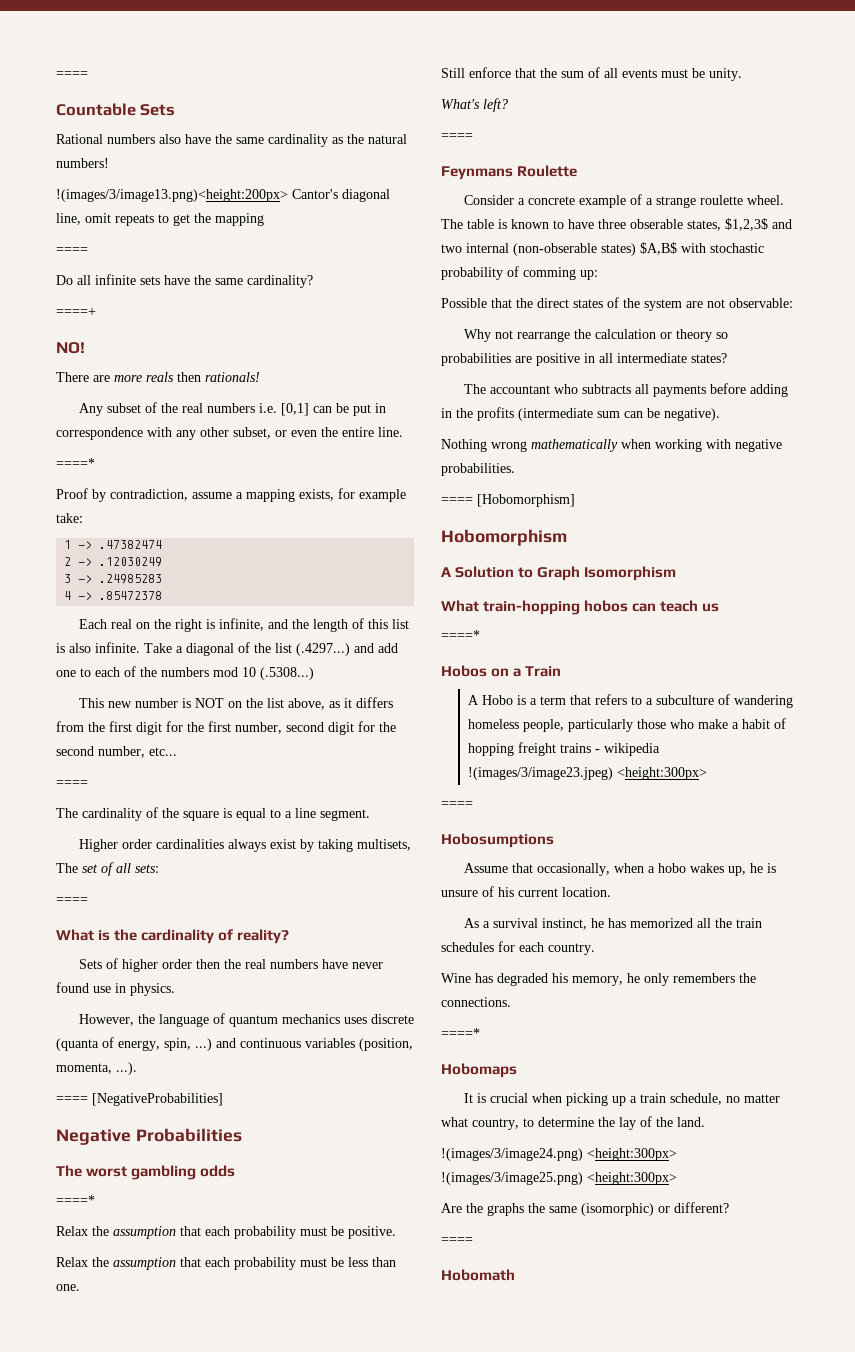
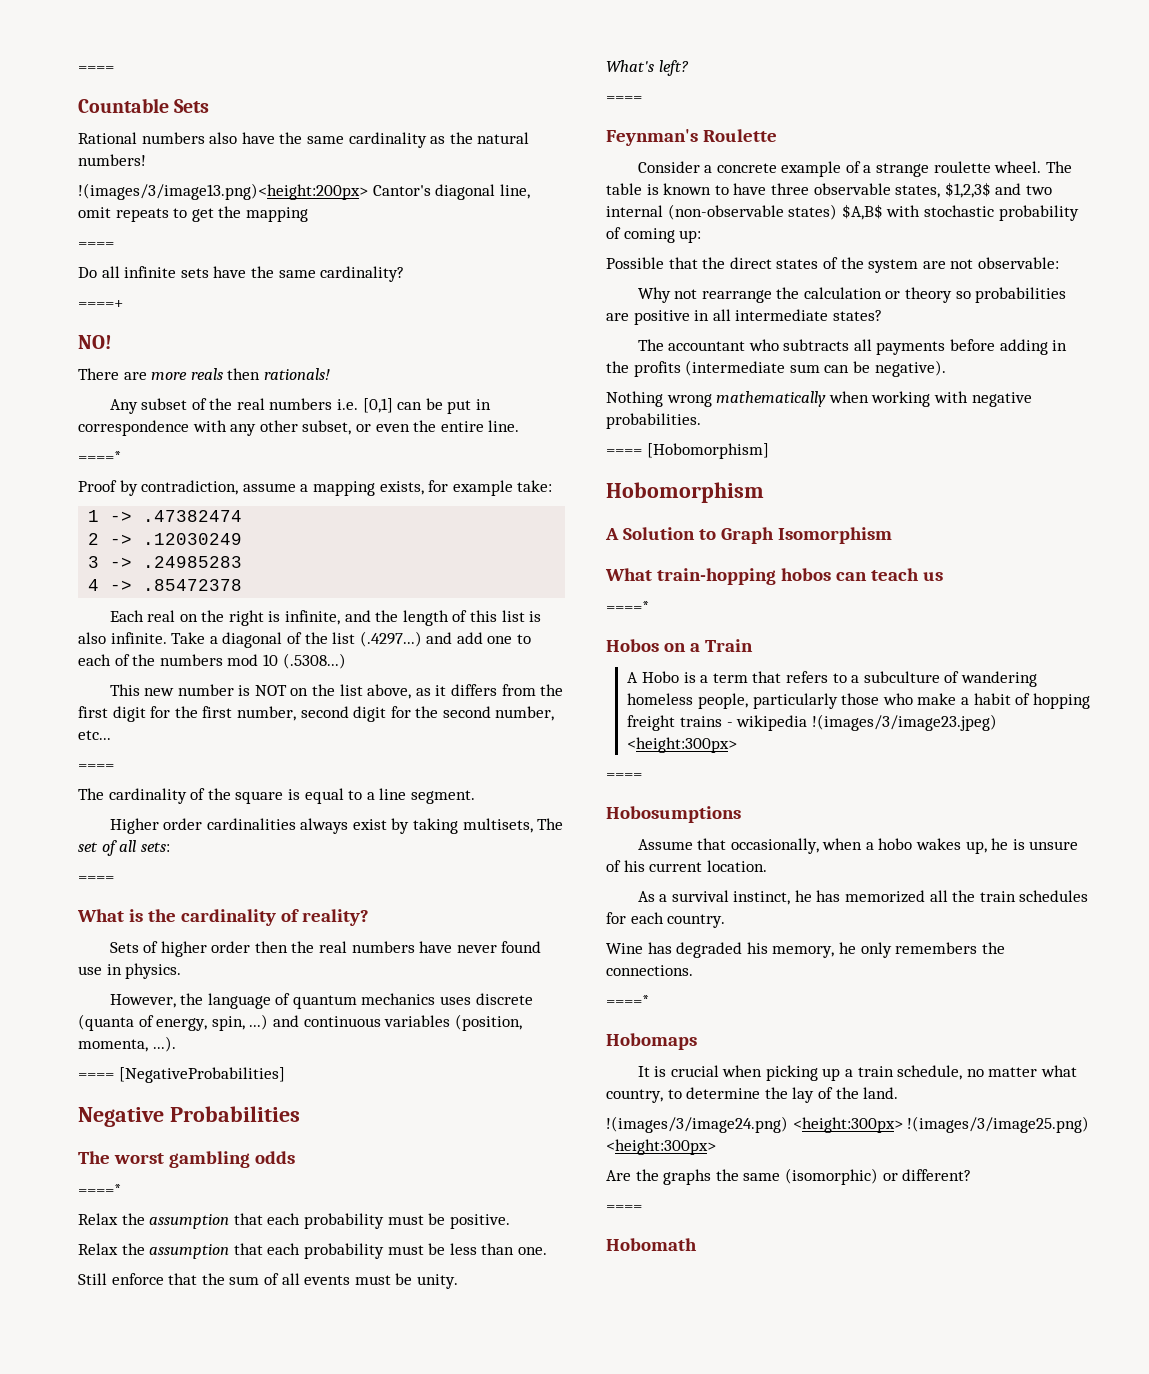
- Feynmans Roulette
+ Feynman's Roulette
- The table is known to have three obserable states, $1,2,3$ and two internal (non-obserable states) $A,B$ with stochastic probability of comming up:
+ The table is known to have three observable states, $1,2,3$ and two internal (non-observable states) $A,B$ with stochastic probability of coming up:

